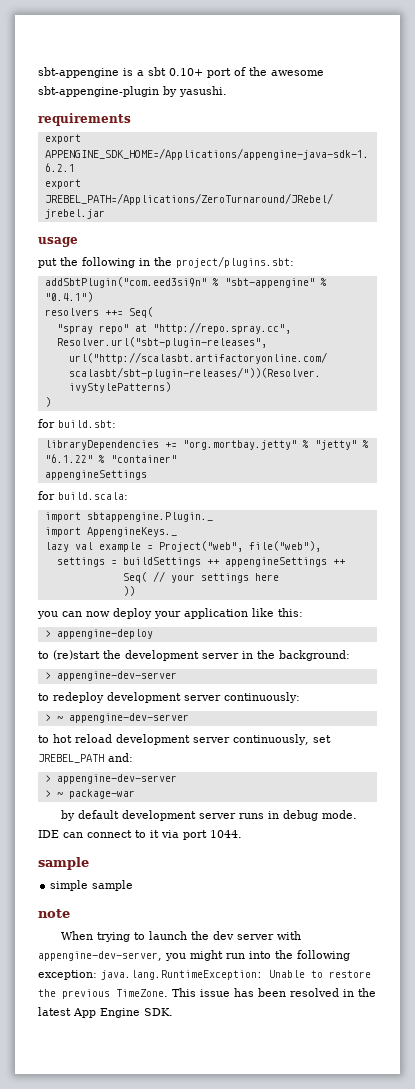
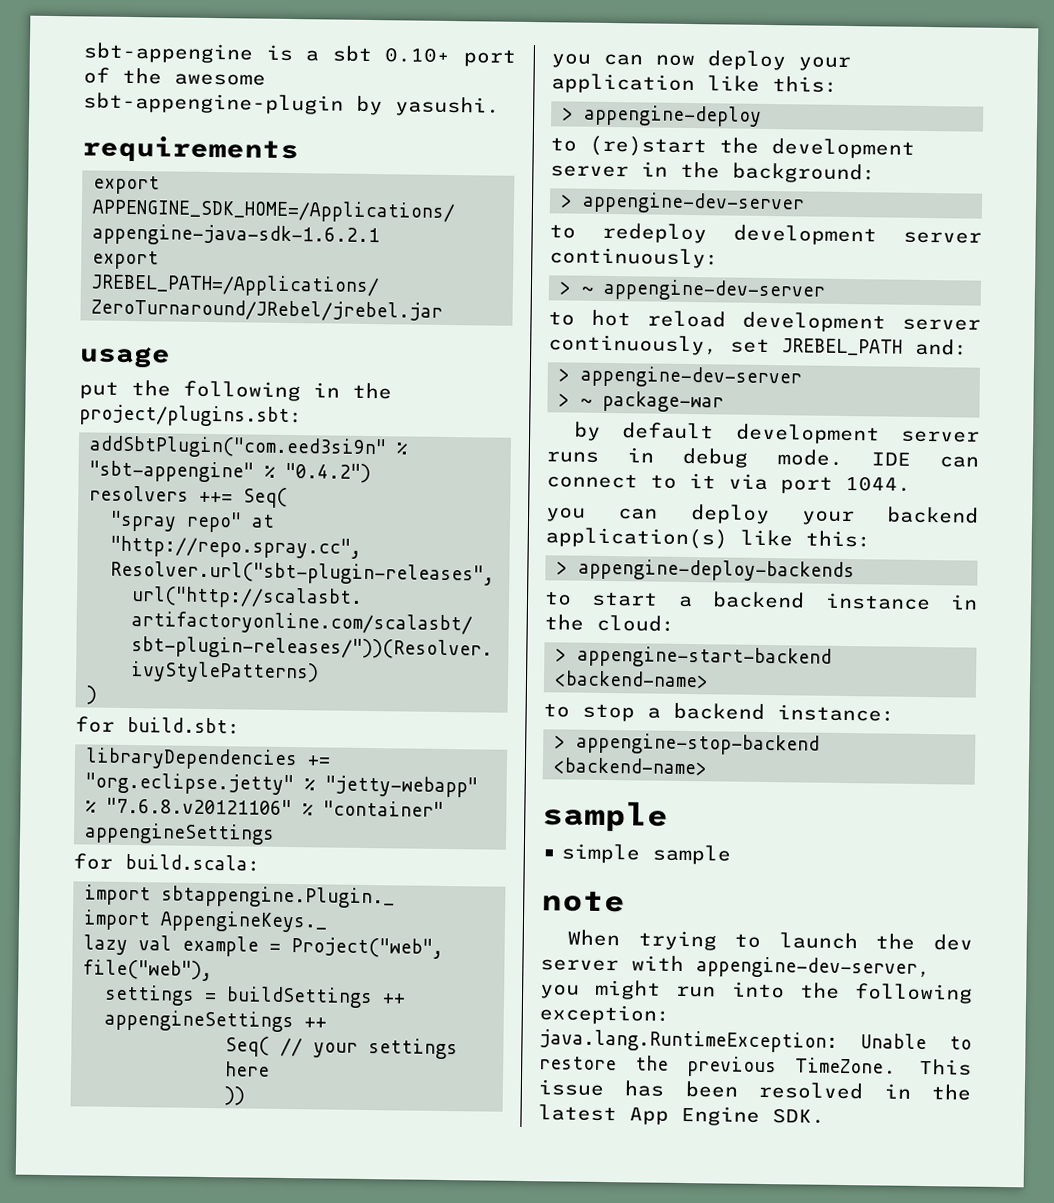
- addSbtPlugin("com.eed3si9n" % "sbt-appengine" % "0.4.1")
+ addSbtPlugin("com.eed3si9n" % "sbt-appengine" % "0.4.2")
- libraryDependencies += "org.mortbay.jetty" % "jetty" % "6.1.22" % "container"
+ libraryDependencies += "org.eclipse.jetty" % "jetty-webapp" % "7.6.8.v20121106" % "container"
+ you can deploy your backend application(s) like this:
+ > appengine-deploy-backends
+ to start a backend instance in the cloud:
+ > appengine-start-backend <backend-name>
+ to stop a backend instance:
+ > appengine-stop-backend <backend-name>

